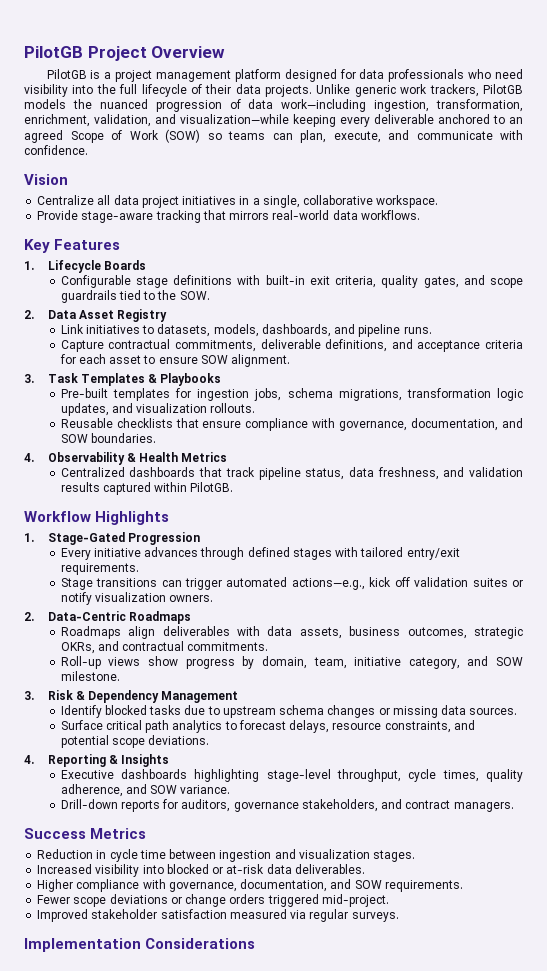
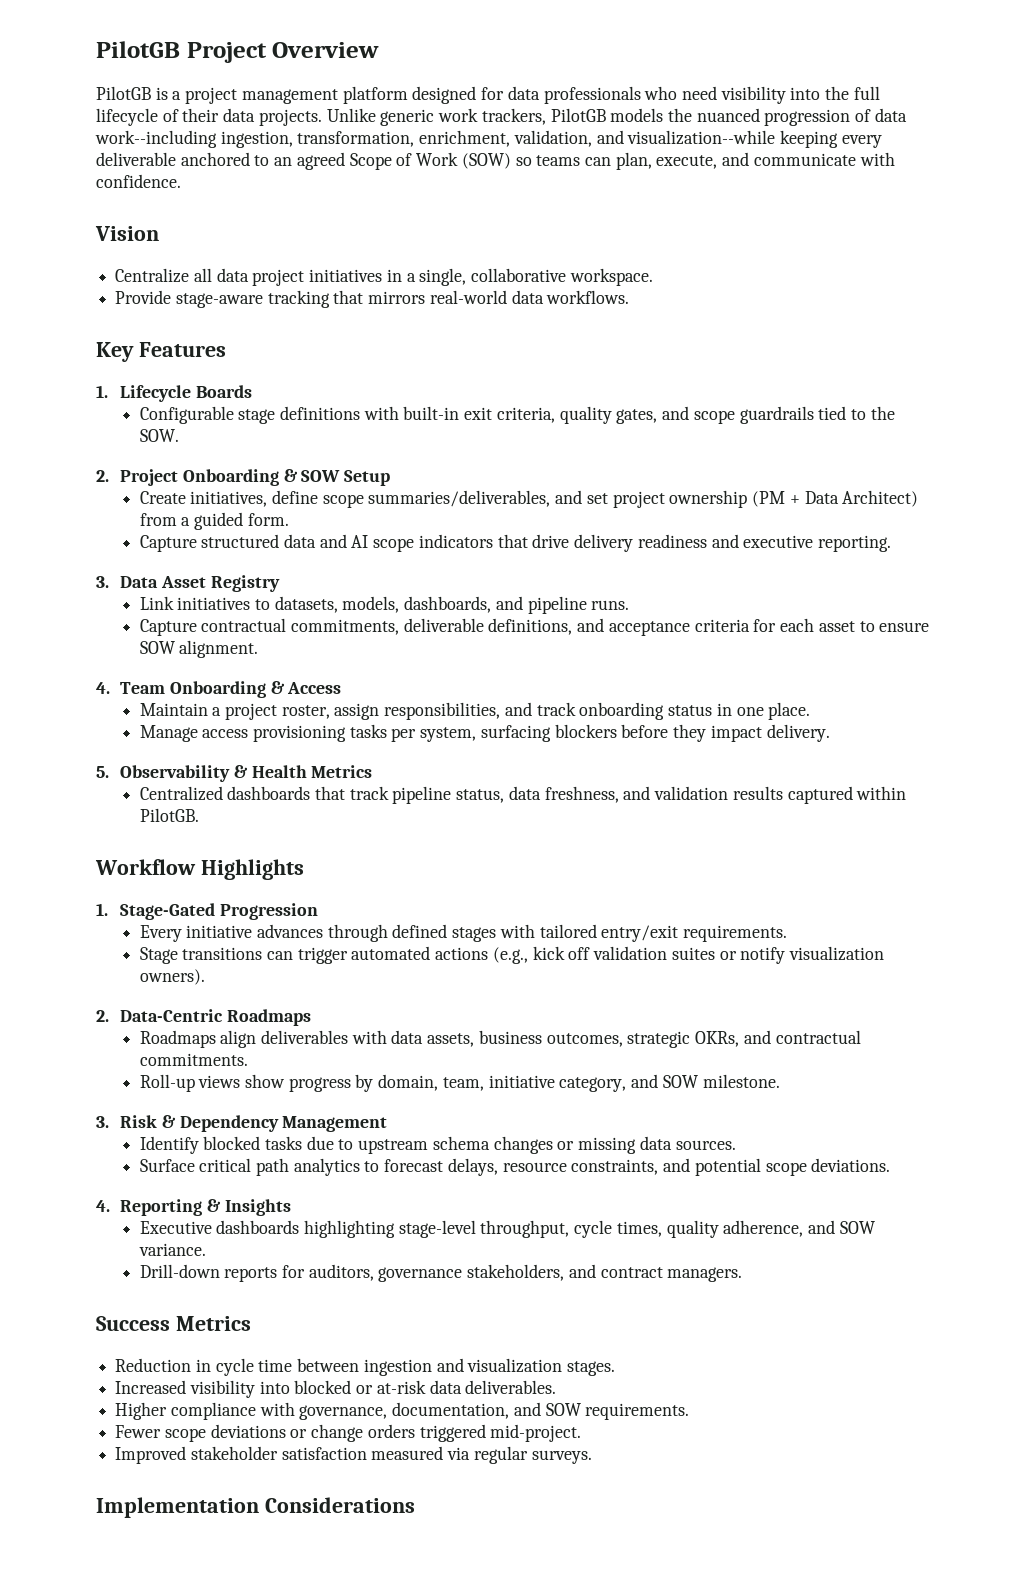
- Unlike generic work trackers, PilotGB models the nuanced progression of data work—including ingestion, transformation, enrichment, validation, and visualization—while keeping every deliverable anchored to an agreed Scope of Work (SOW) so teams can plan, execute, and communicate with confidence.
+ Unlike generic work trackers, PilotGB models the nuanced progression of data work--including ingestion, transformation, enrichment, validation, and visualization--while keeping every deliverable anchored to an agreed Scope of Work (SOW) so teams can plan, execute, and communicate with confidence.
- 2. Data Asset Registry
+ 2. Project Onboarding & SOW Setup
+ Create initiatives, define scope summaries/deliverables, and set project ownership (PM + Data Architect) from a guided form.
+ Capture structured data and AI scope indicators that drive delivery readiness and executive reporting.
+ 3. Data Asset Registry
- 3. Task Templates & Playbooks
- Pre-built templates for ingestion jobs, schema migrations, transformation logic updates, and visualization rollouts.
- Reusable checklists that ensure compliance with governance, documentation, and SOW boundaries.
- 4. Observability & Health Metrics
+ 4. Team Onboarding & Access
+ Maintain a project roster, assign responsibilities, and track onboarding status in one place.
+ Manage access provisioning tasks per system, surfacing blockers before they impact delivery.
+ 5. Observability & Health Metrics
- Stage transitions can trigger automated actions—e.g., kick off validation suites or notify visualization owners.
+ Stage transitions can trigger automated actions (e.g., kick off validation suites or notify visualization owners).

